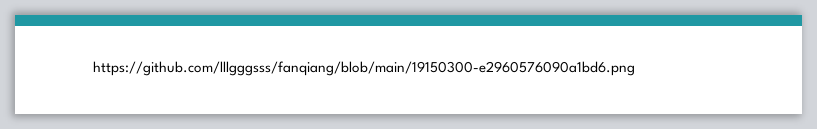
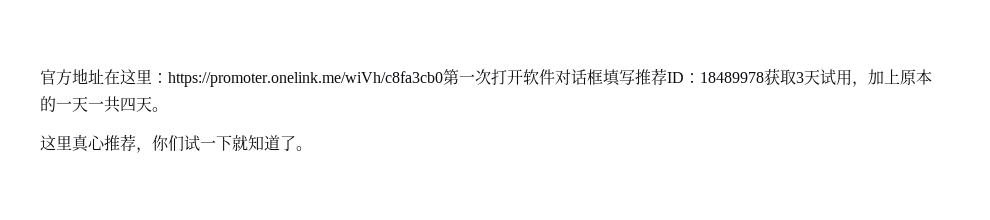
- https://github.com/lllgggsss/fanqiang/blob/main/19150300-e2960576090a1bd6.png
+ 官方地址在这里：https://promoter.onelink.me/wiVh/c8fa3cb0第一次打开软件对话框填写推荐ID：18489978获取3天试用，加上原本的一天一共四天。
+ 这里真心推荐，你们试一下就知道了。

